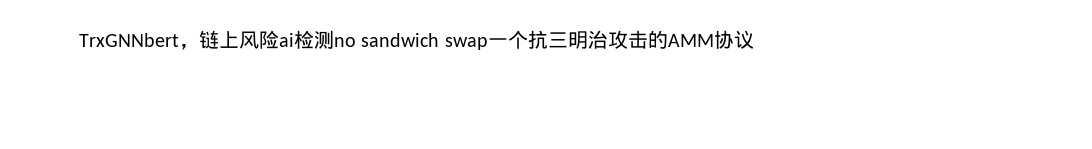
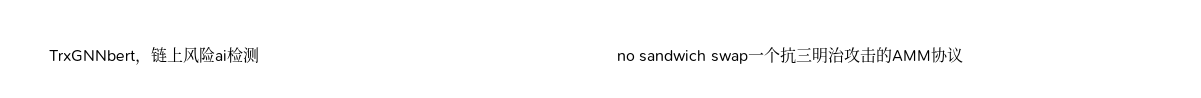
- TrxGNNbert，链上风险ai检测no sandwich swap一个抗三明治攻击的AMM协议
+ TrxGNNbert，链上风险ai检测
+ no sandwich swap一个抗三明治攻击的AMM协议

